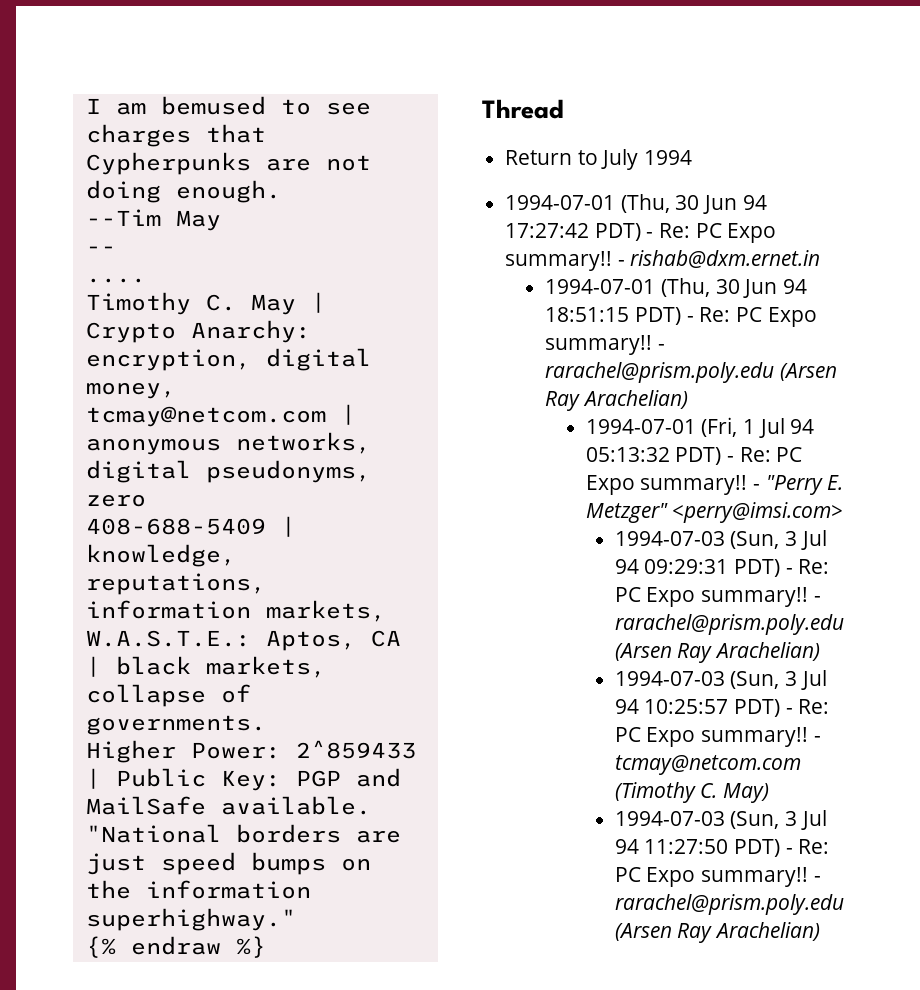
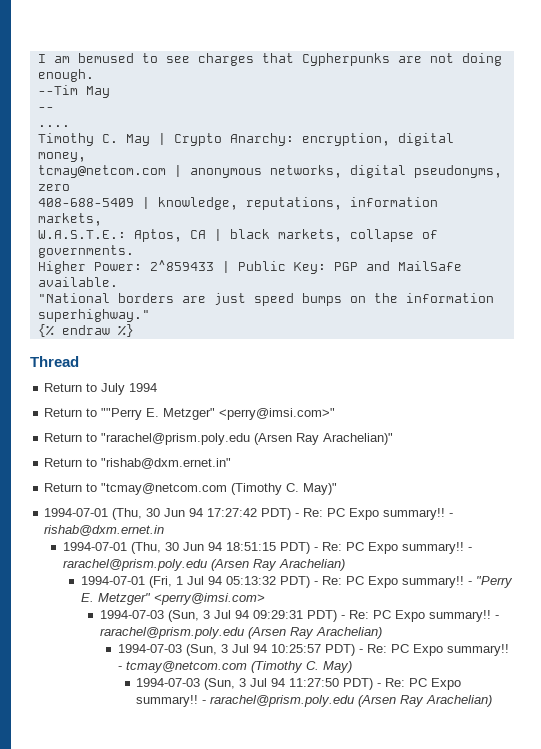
+ Return to ""Perry E. Metzger" <perry@imsi.com>"
+ Return to "rarachel@prism.poly.edu (Arsen Ray Arachelian)"
+ Return to "rishab@dxm.ernet.in"
+ Return to "tcmay@netcom.com (Timothy C. May)"

